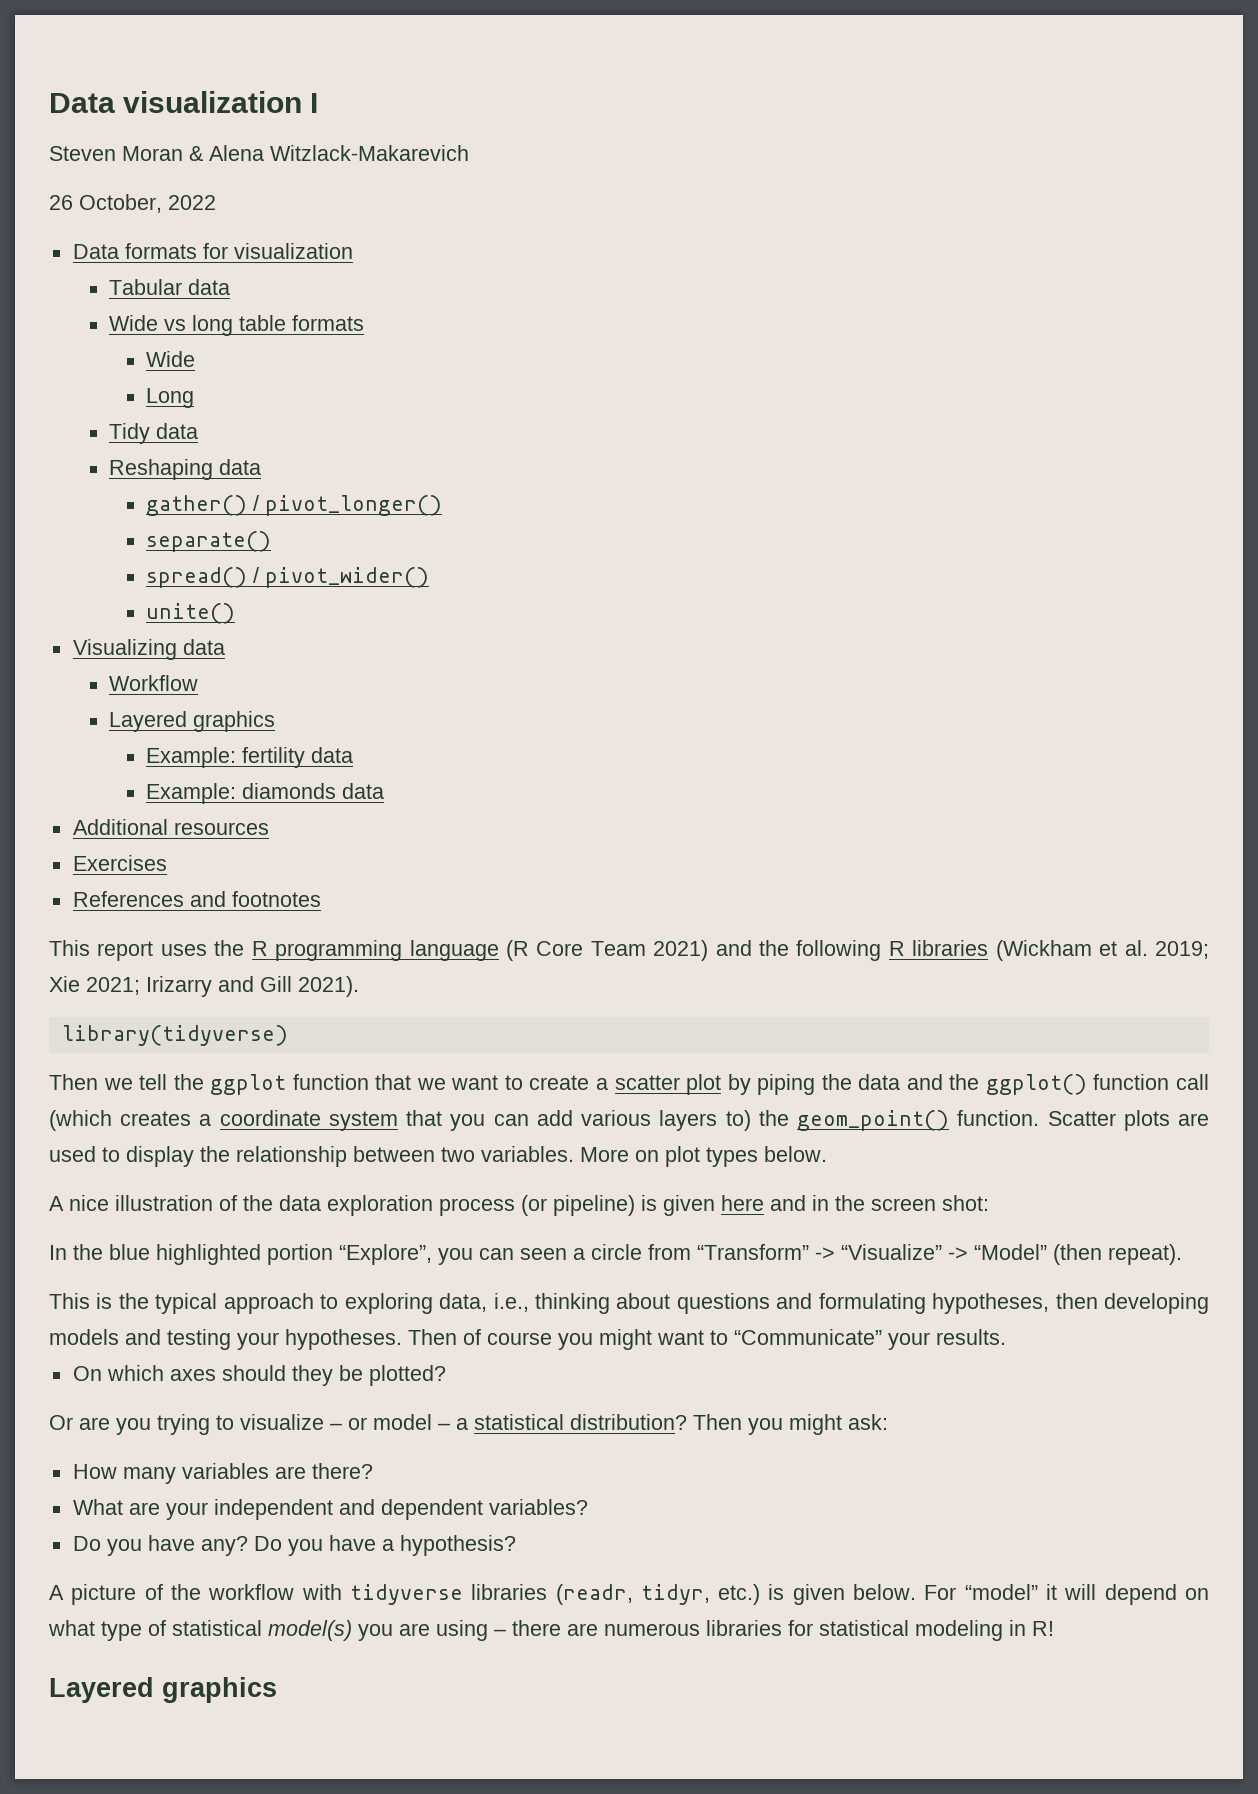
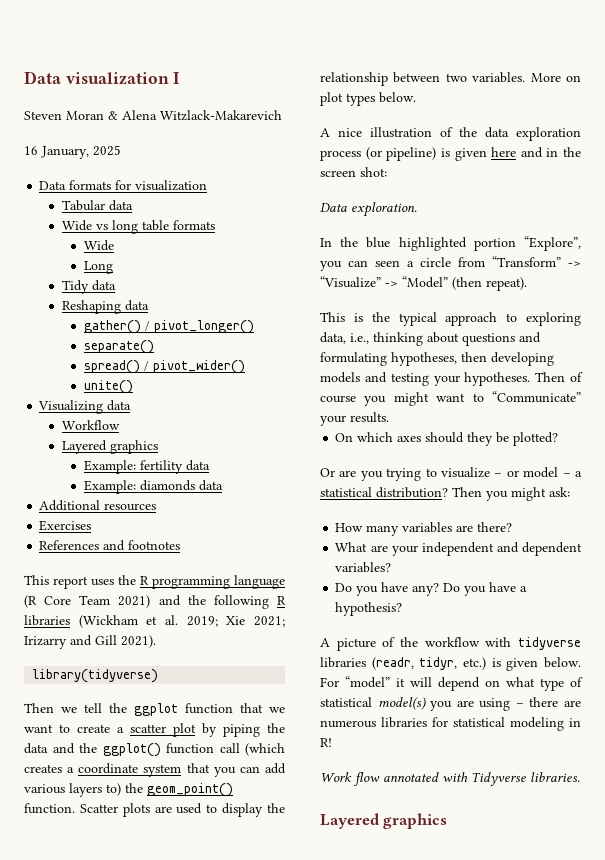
- 26 October, 2022
+ 16 January, 2025
+ Data exploration.
+ Work flow annotated with Tidyverse libraries.

